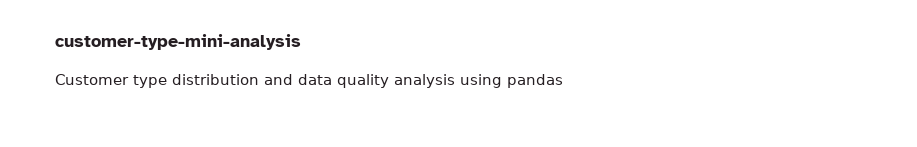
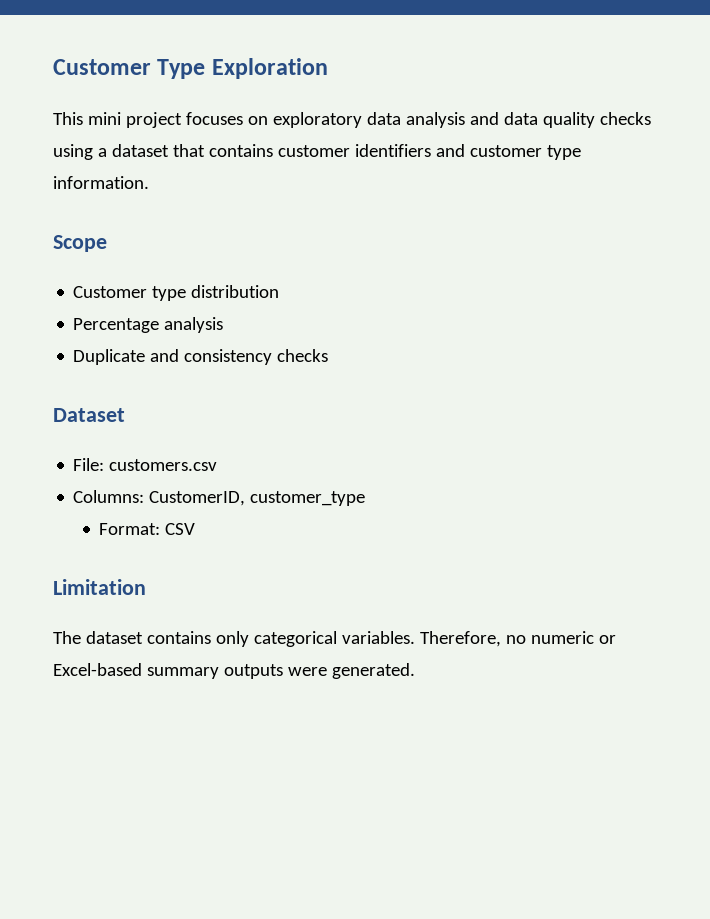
- customer-type-mini-analysis
- Customer type distribution and data quality analysis using pandas
+ Customer Type Exploration
+ This mini project focuses on exploratory data analysis and data quality checks using a dataset that contains customer identifiers and customer type information.
+ Scope
+ Customer type distribution
+ Percentage analysis
+ Duplicate and consistency checks
+ Dataset
+ File: customers.csv
+ Columns: CustomerID, customer_type
+ Format: CSV
+ Limitation
+ The dataset contains only categorical variables. Therefore, no numeric or Excel-based summary outputs were generated.

